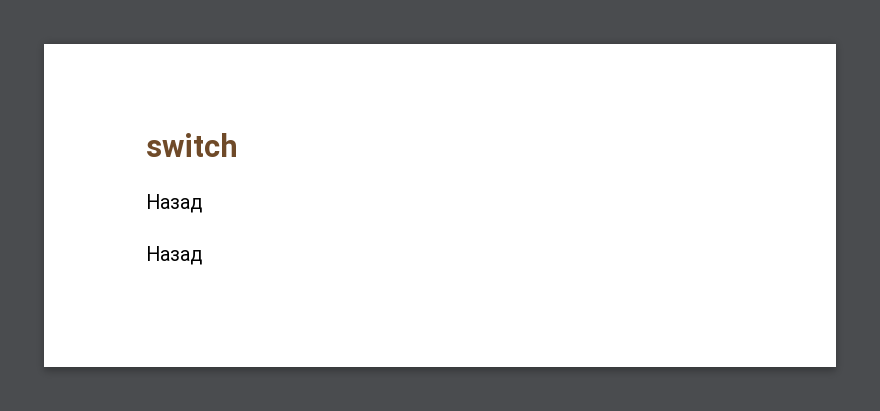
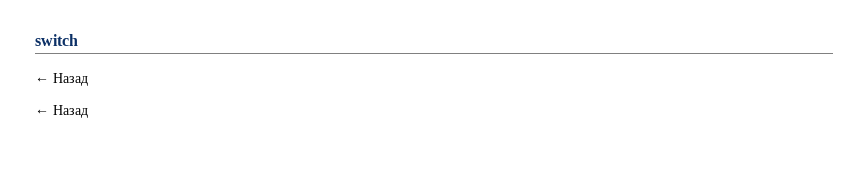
  switch
- Назад
- Назад
+ ← Назад
+ ← Назад

